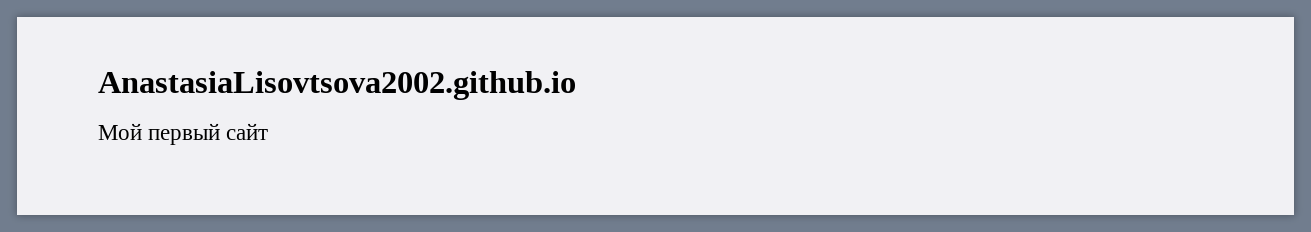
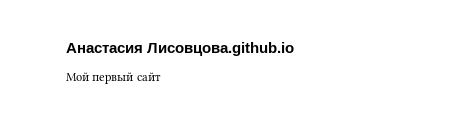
- AnastasiaLisovtsova2002.github.io
+ Анастасия Лисовцова.github.io

